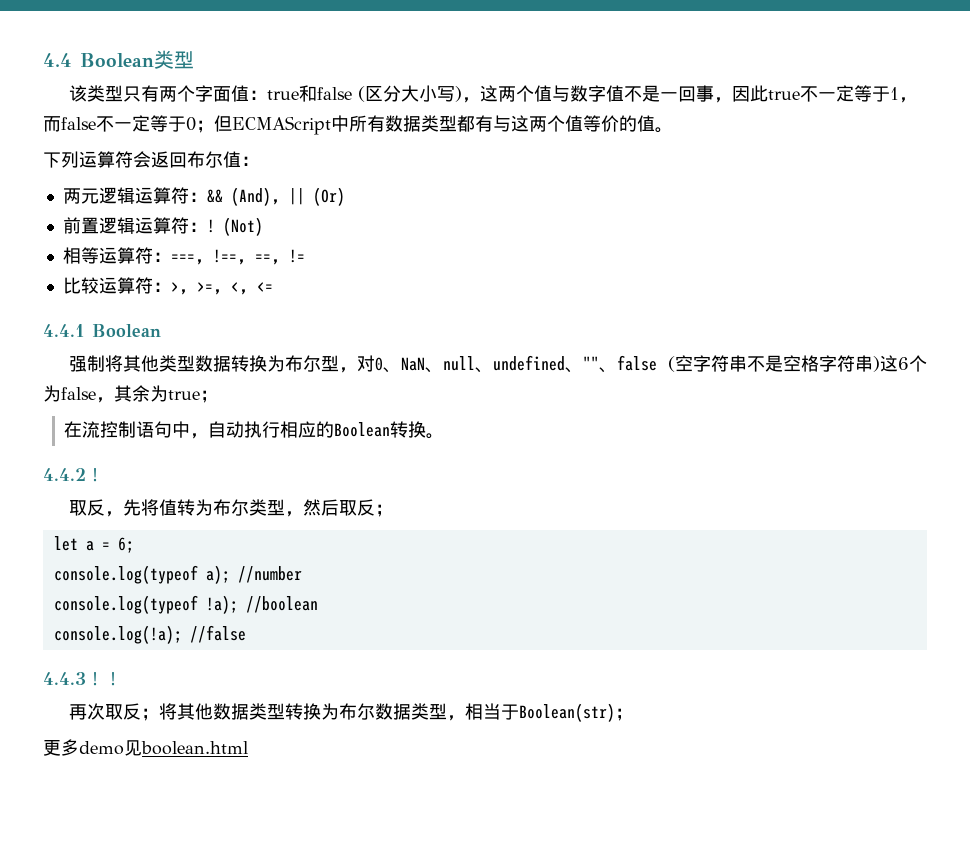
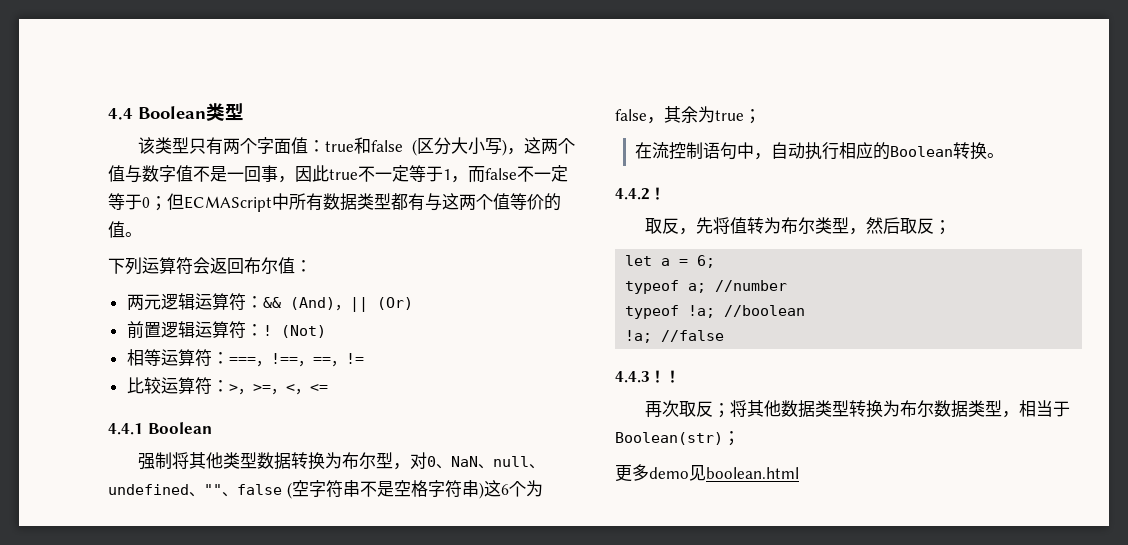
- console.log(typeof a); //number
+ typeof a; //number
- console.log(typeof !a); //boolean
+ typeof !a; //boolean
- console.log(!a); //false
+ !a; //false

